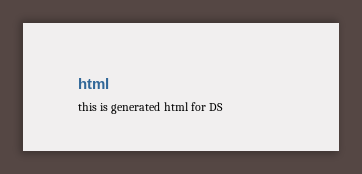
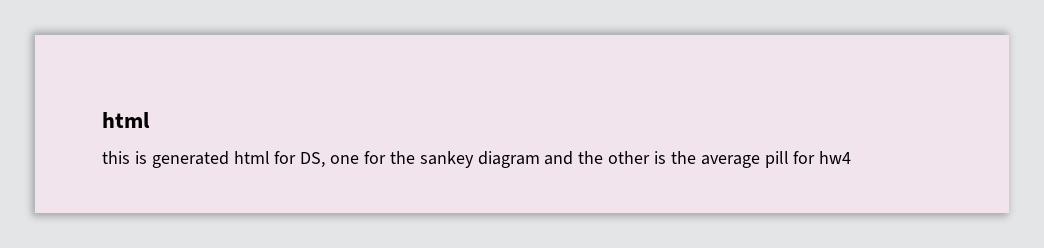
- this is generated html for DS
+ this is generated html for DS, one for the sankey diagram and the other is the average pill for hw4

